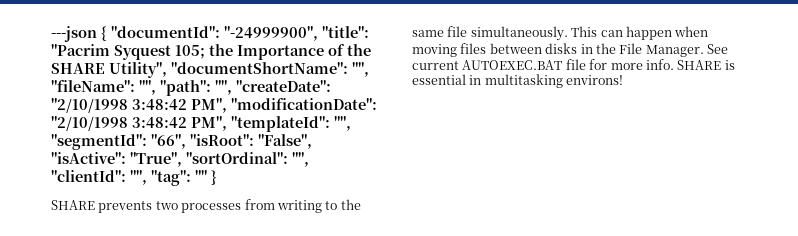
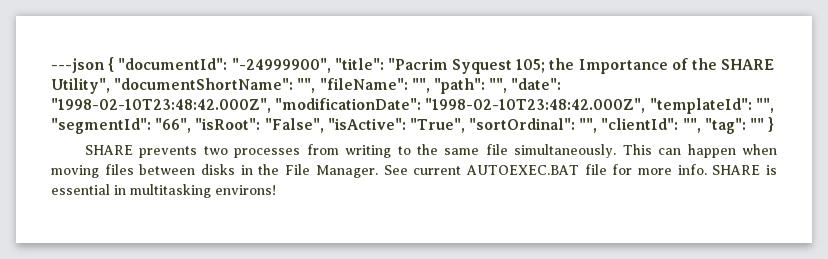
- ---json { "documentId": "-24999900", "title": "Pacrim Syquest 105; the Importance of the SHARE Utility", "documentShortName": "", "fileName": "", "path": "", "createDate": "2/10/1998 3:48:42 PM", "modificationDate": "2/10/1998 3:48:42 PM", "templateId": "", "segmentId": "66", "isRoot": "False", "isActive": "True", "sortOrdinal": "", "clientId": "", "tag": "" }
+ ---json { "documentId": "-24999900", "title": "Pacrim Syquest 105; the Importance of the SHARE Utility", "documentShortName": "", "fileName": "", "path": "", "date": "1998-02-10T23:48:42.000Z", "modificationDate": "1998-02-10T23:48:42.000Z", "templateId": "", "segmentId": "66", "isRoot": "False", "isActive": "True", "sortOrdinal": "", "clientId": "", "tag": "" }

